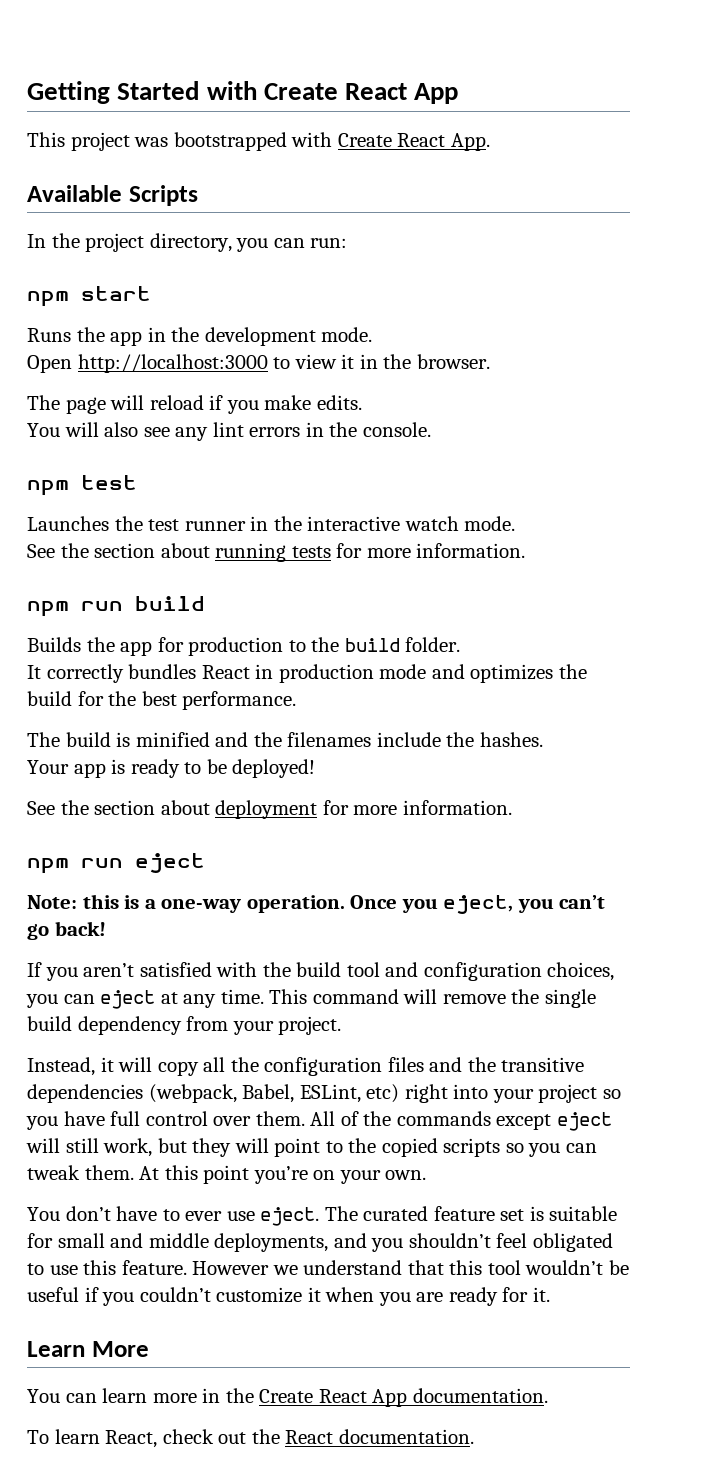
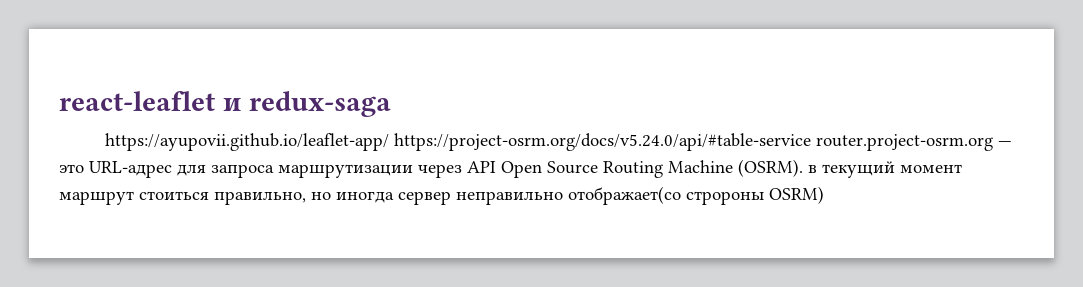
- Getting Started with Create React App
- This project was bootstrapped with Create React App.
- Available Scripts
- In the project directory, you can run:
- npm start
- Runs the app in the development mode.
- Open http://localhost:3000 to view it in the browser.
- The page will reload if you make edits.
- You will also see any lint errors in the console.
- npm test
- Launches the test runner in the interactive watch mode.
- See the section about running tests for more information.
- npm run build
- Builds the app for production to the build folder.
- It correctly bundles React in production mode and optimizes the build for the best performance.
- The build is minified and the filenames include the hashes.
- Your app is ready to be deployed!
- See the section about deployment for more information.
- npm run eject
- Note: this is a one-way operation. Once you eject, you can’t go back!
- If you aren’t satisfied with the build tool and configuration choices, you can eject at any time. This command will remove the single build dependency from your project.
- Instead, it will copy all the configuration files and the transitive dependencies (webpack, Babel, ESLint, etc) right into your project so you have full control over them. All of the commands except eject will still work, but they will point to the copied scripts so you can tweak them. At this point you’re on your own.
- You don’t have to ever use eject. The curated feature set is suitable for small and middle deployments, and you shouldn’t feel obligated to use this feature. However we understand that this tool wouldn’t be useful if you couldn’t customize it when you are ready for it.
- Learn More
- You can learn more in the Create React App documentation.
- To learn React, check out the React documentation.
+ react-leaflet и redux-saga
+ https://ayupovii.github.io/leaflet-app/ https://project-osrm.org/docs/v5.24.0/api/#table-service router.project-osrm.org — это URL-адрес для запроса маршрутизации через API Open Source Routing Machine (OSRM). в текущий момент маршрут стоиться правильно, но иногда сервер неправильно отображает(со стророны OSRM)

